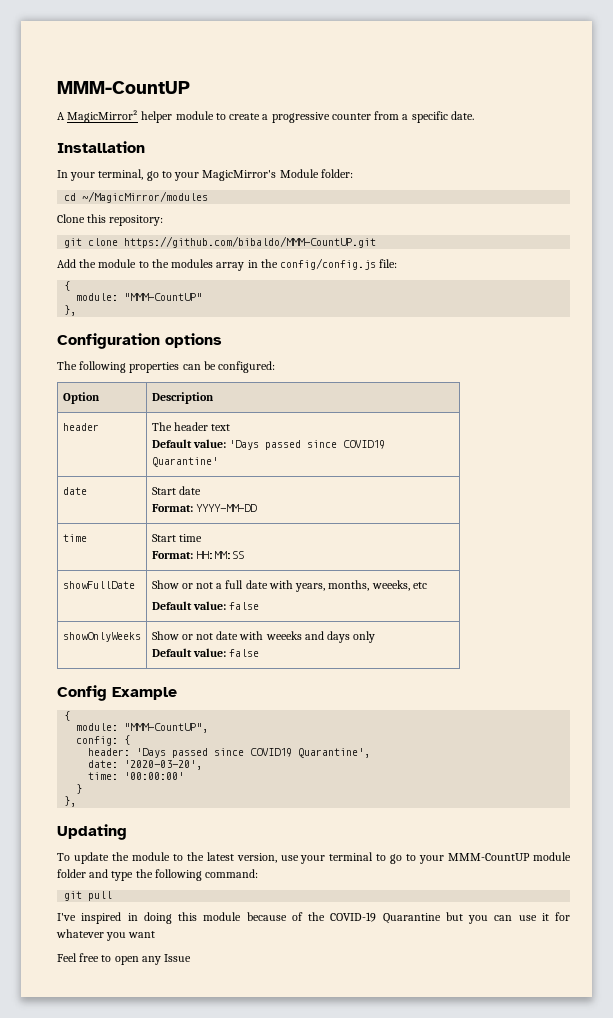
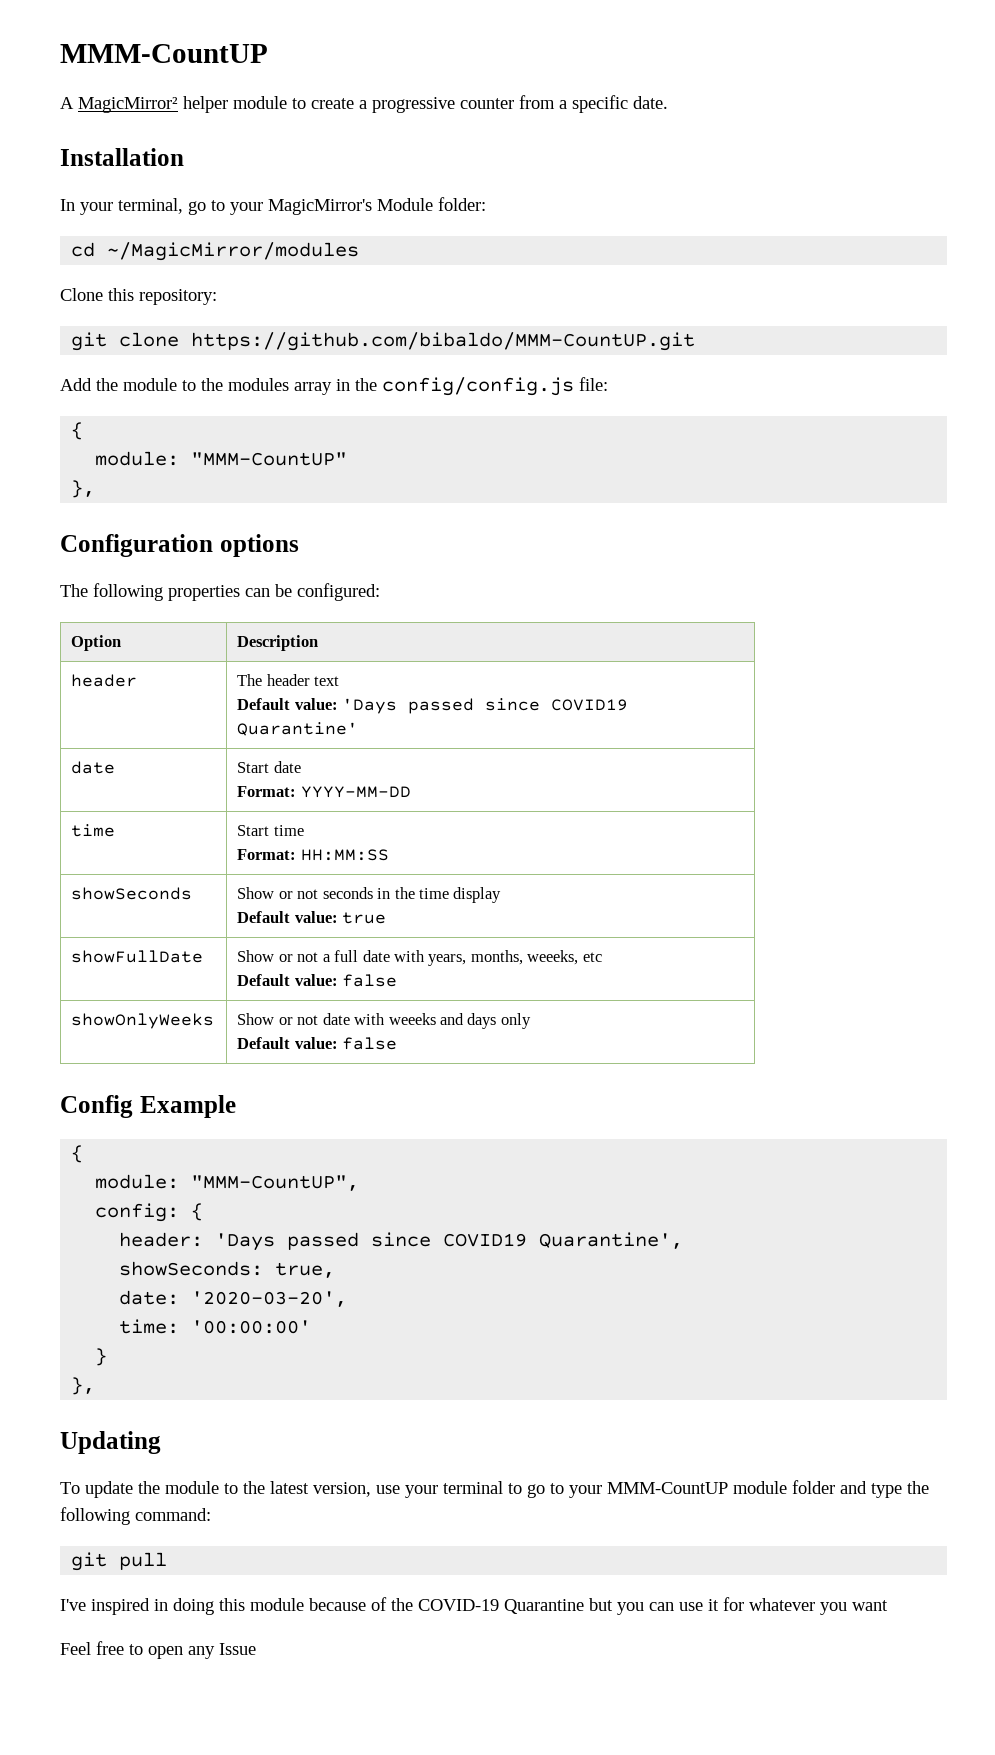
+ showSeconds | Show or not seconds in the time display
+ Default value: true
+ showSeconds: true,

